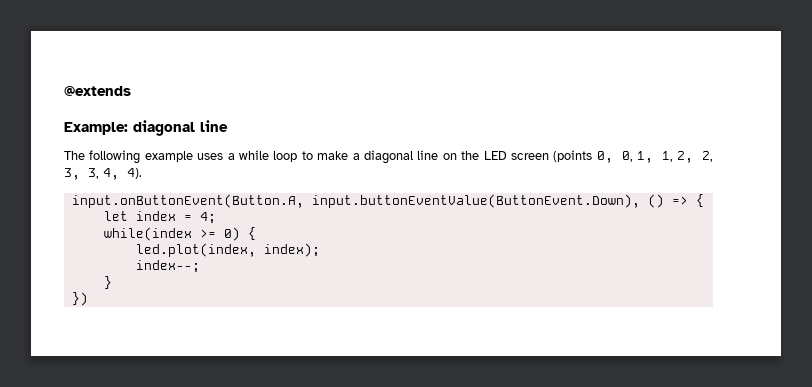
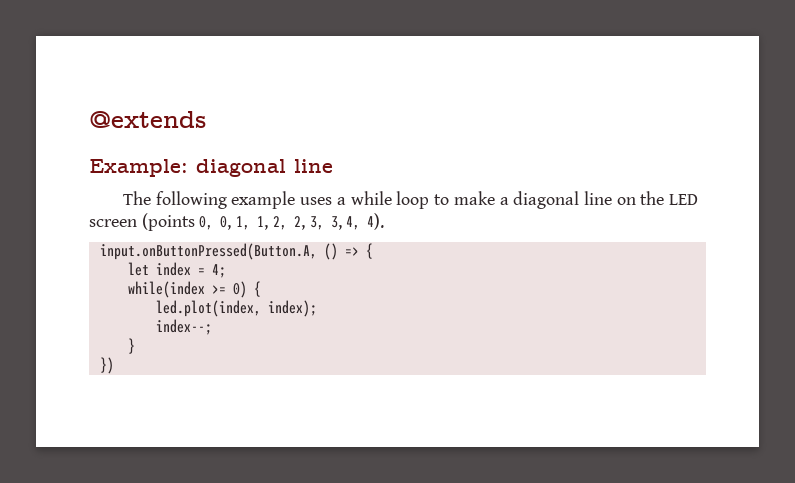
- input.onButtonEvent(Button.A, input.buttonEventValue(ButtonEvent.Down), () => {
+ input.onButtonPressed(Button.A, () => {

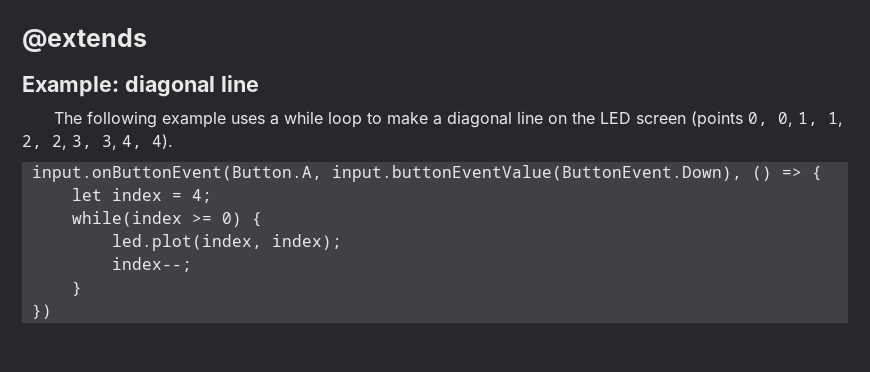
- input.onButtonPressed(Button.A, () => {
+ input.onButtonEvent(Button.A, input.buttonEventValue(ButtonEvent.Down), () => {

